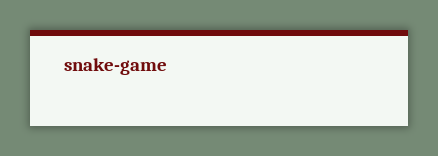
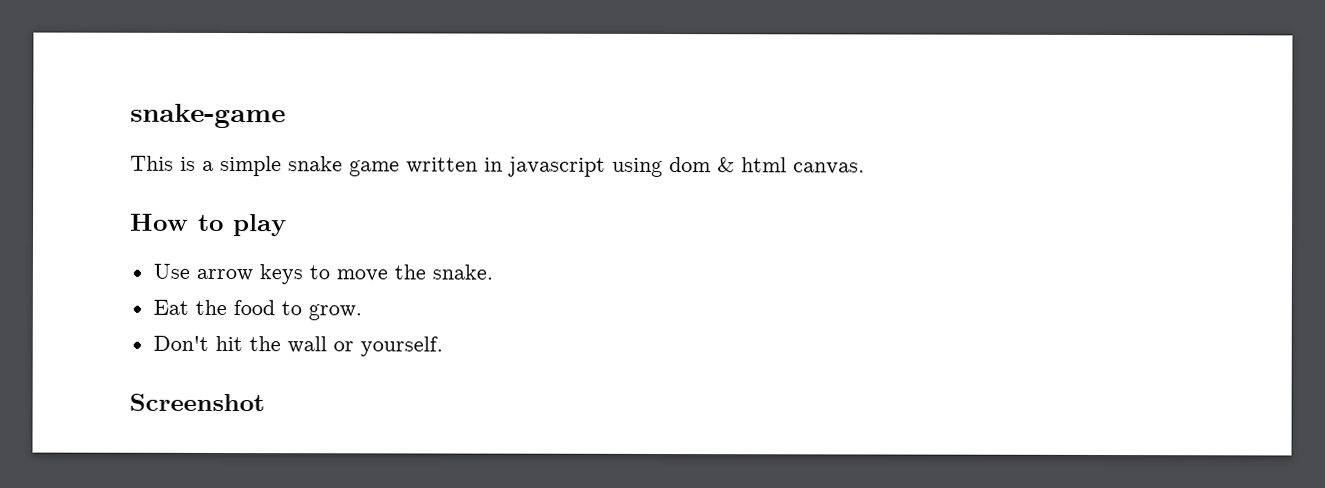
+ This is a simple snake game written in javascript using dom & html canvas.
+ How to play
+ Use arrow keys to move the snake.
+ Eat the food to grow.
+ Don't hit the wall or yourself.
+ Screenshot

